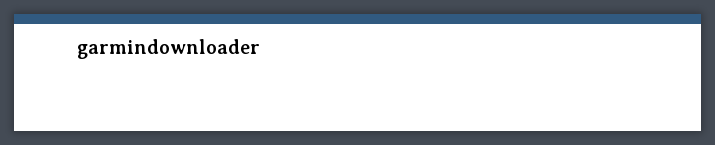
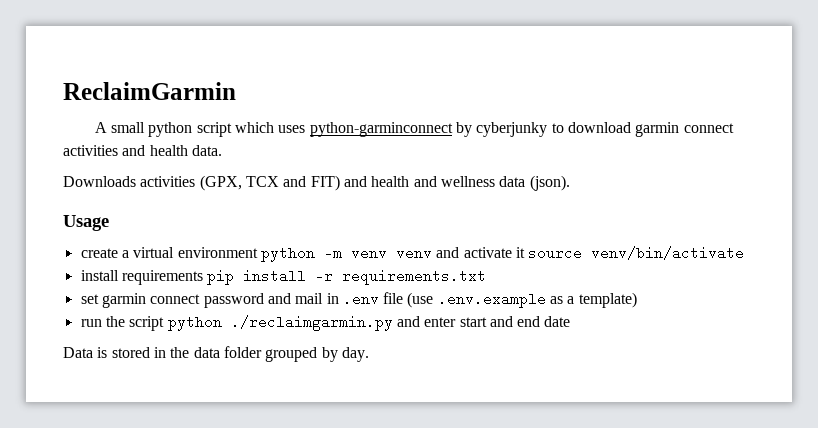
- garmindownloader
+ ReclaimGarmin
+ A small python script which uses python-garminconnect by cyberjunky to download garmin connect activities and health data.
+ Downloads activities (GPX, TCX and FIT) and health and wellness data (json).
+ Usage
+ create a virtual environment python -m venv venv and activate it source venv/bin/activate
+ install requirements pip install -r requirements.txt
+ set garmin connect password and mail in .env file (use .env.example as a template)
+ run the script python ./reclaimgarmin.py and enter start and end date
+ Data is stored in the data folder grouped by day.

